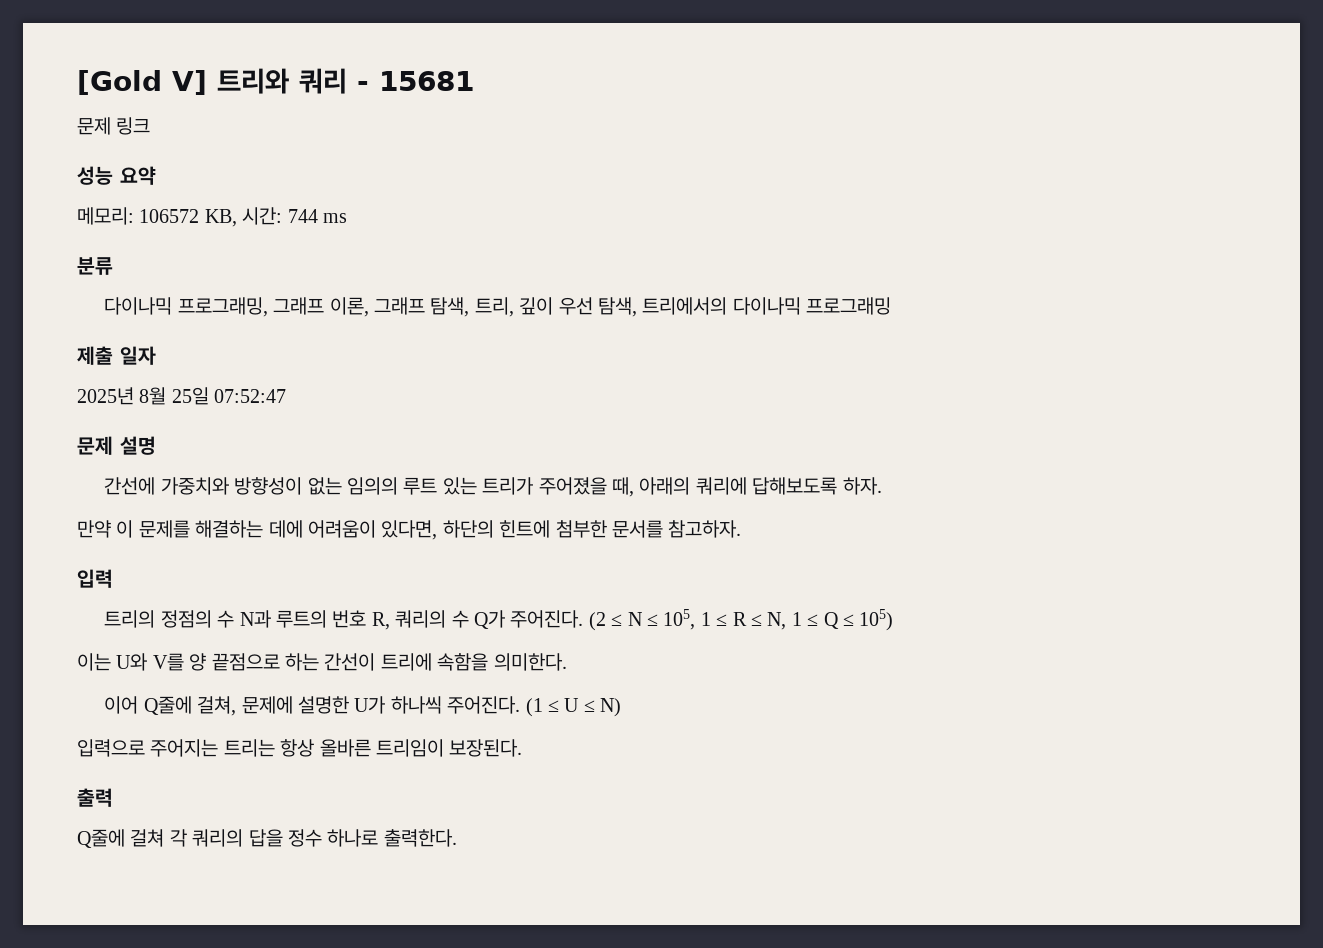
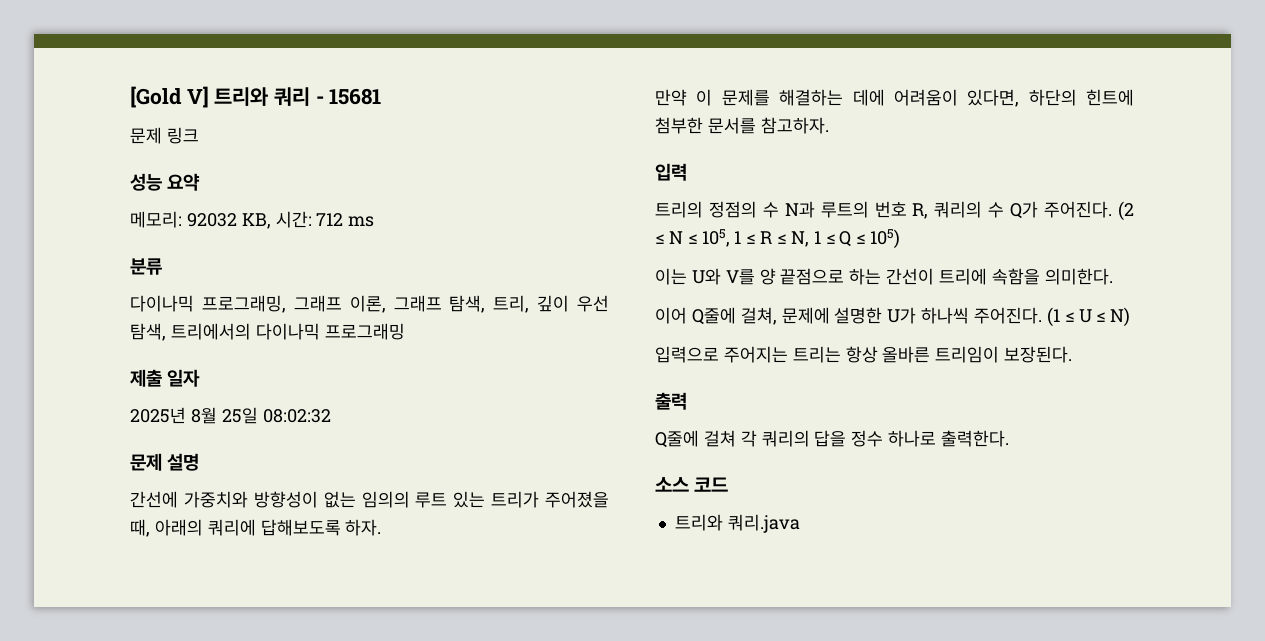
- 메모리: 106572 KB, 시간: 744 ms
+ 메모리: 92032 KB, 시간: 712 ms
- 2025년 8월 25일 07:52:47
+ 2025년 8월 25일 08:02:32
+ 소스 코드
+ 트리와 쿼리.java

